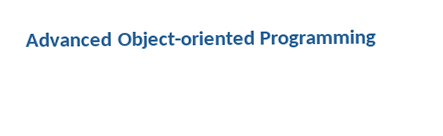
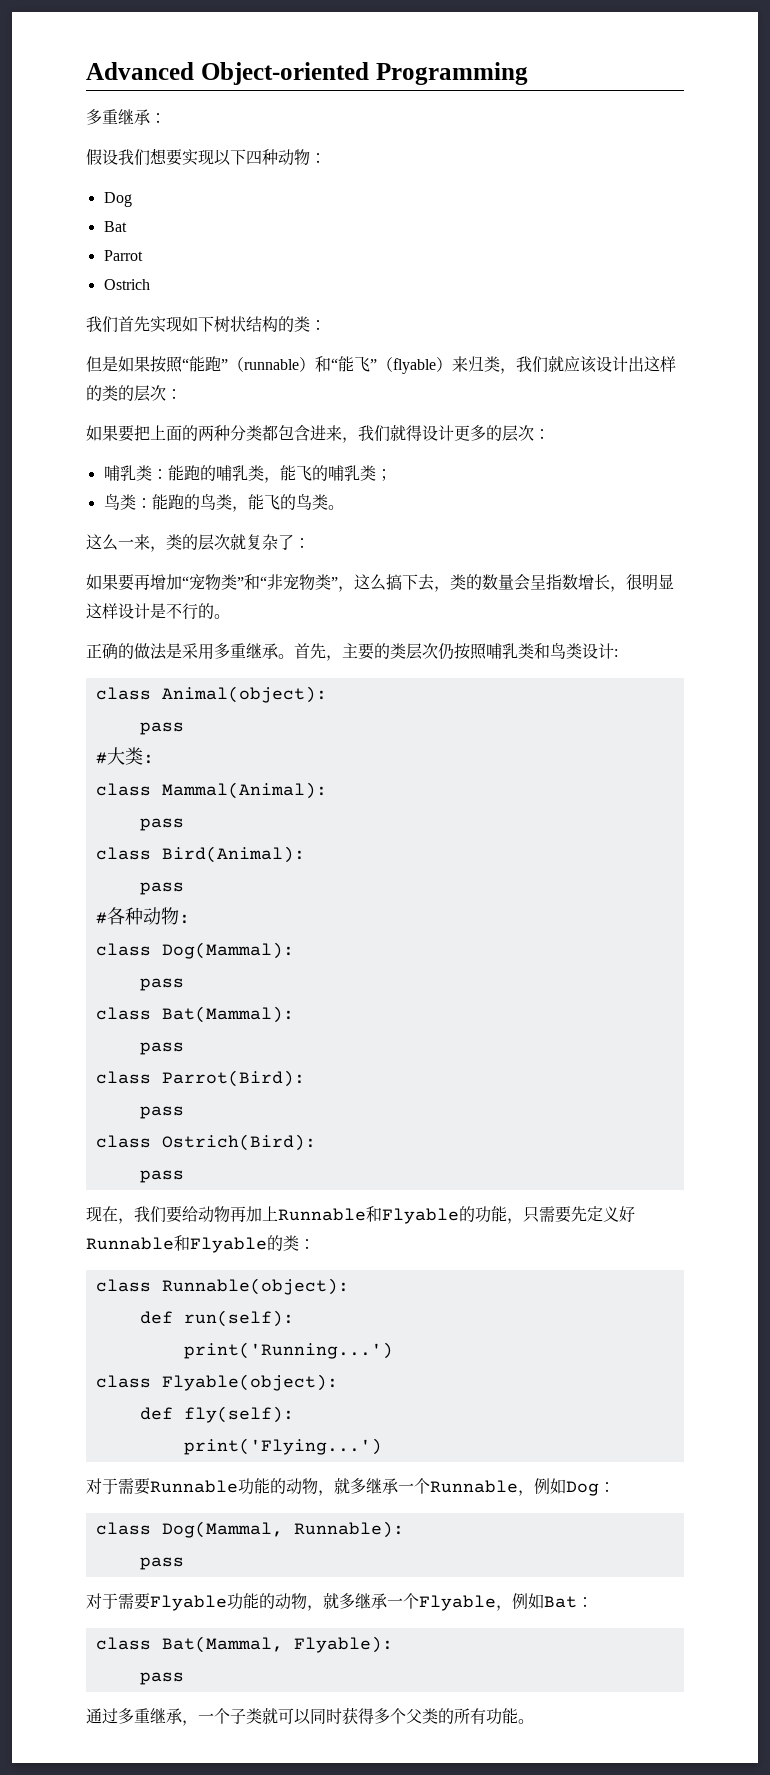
+ 多重继承：
+ 假设我们想要实现以下四种动物：
+ Dog
+ Bat
+ Parrot
+ Ostrich
+ 我们首先实现如下树状结构的类：
+ 但是如果按照“能跑”（runnable）和“能飞”（flyable）来归类，我们就应该设计出这样的类的层次：
+ 如果要把上面的两种分类都包含进来，我们就得设计更多的层次：
+ 哺乳类：能跑的哺乳类，能飞的哺乳类；
+ 鸟类：能跑的鸟类，能飞的鸟类。
+ 这么一来，类的层次就复杂了：
+ 如果要再增加“宠物类”和“非宠物类”，这么搞下去，类的数量会呈指数增长，很明显这样设计是不行的。
+ 正确的做法是采用多重继承。首先，主要的类层次仍按照哺乳类和鸟类设计:
+ class Animal(object):
+ pass
+ #大类:
+ class Mammal(Animal):
+ pass
+ class Bird(Animal):
+ pass
+ #各种动物:
+ class Dog(Mammal):
+ pass
+ class Bat(Mammal):
+ pass
+ class Parrot(Bird):
+ pass
+ class Ostrich(Bird):
+ pass
+ 现在，我们要给动物再加上Runnable和Flyable的功能，只需要先定义好Runnable和Flyable的类：
+ class Runnable(object):
+ def run(self):
+ print('Running...')
+ class Flyable(object):
+ def fly(self):
+ print('Flying...')
+ 对于需要Runnable功能的动物，就多继承一个Runnable，例如Dog：
+ class Dog(Mammal, Runnable):
+ pass
+ 对于需要Flyable功能的动物，就多继承一个Flyable，例如Bat：
+ class Bat(Mammal, Flyable):
+ pass
+ 通过多重继承，一个子类就可以同时获得多个父类的所有功能。

